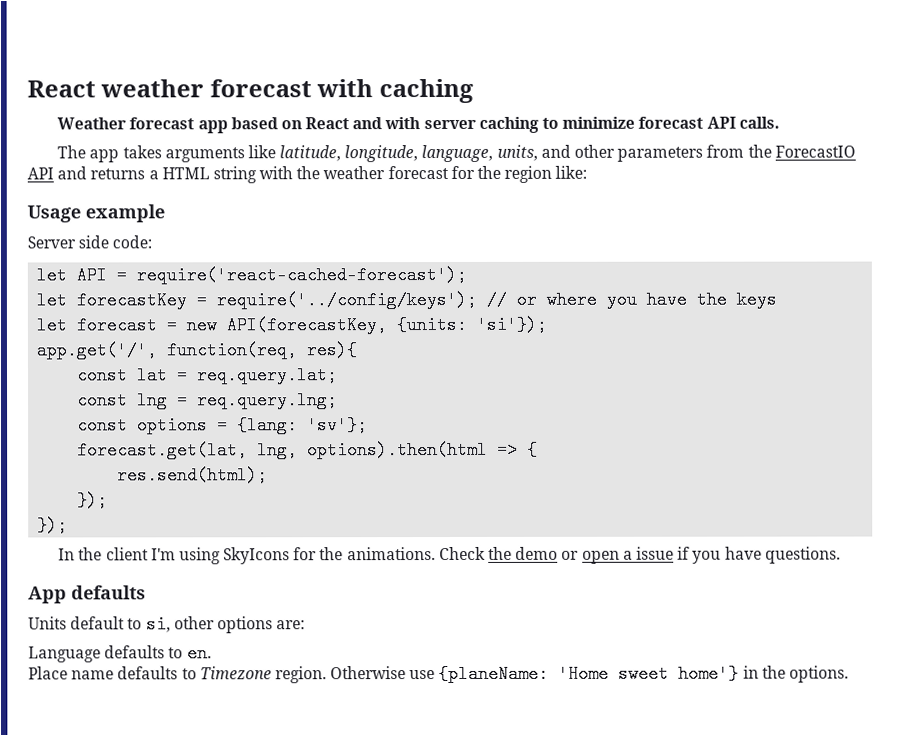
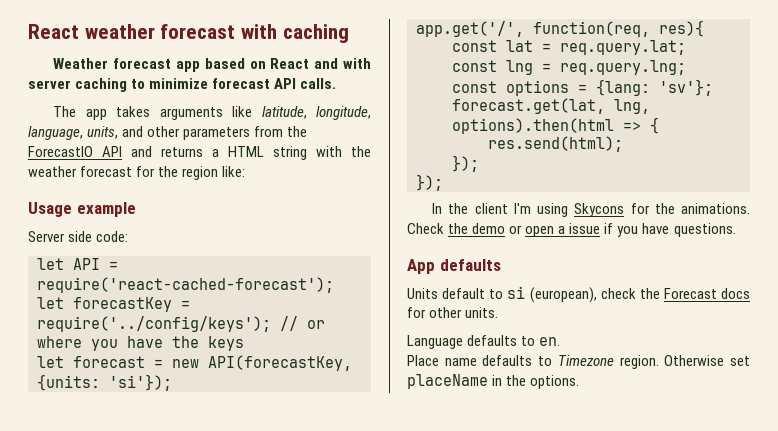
- In the client I'm using SkyIcons for the animations.
+ In the client I'm using Skycons for the animations.
- Units default to si, other options are:
+ Units default to si (european), check the Forecast docs for other units.
- Otherwise use {planeName: 'Home sweet home'} in the options.
+ Otherwise set placeName in the options.

